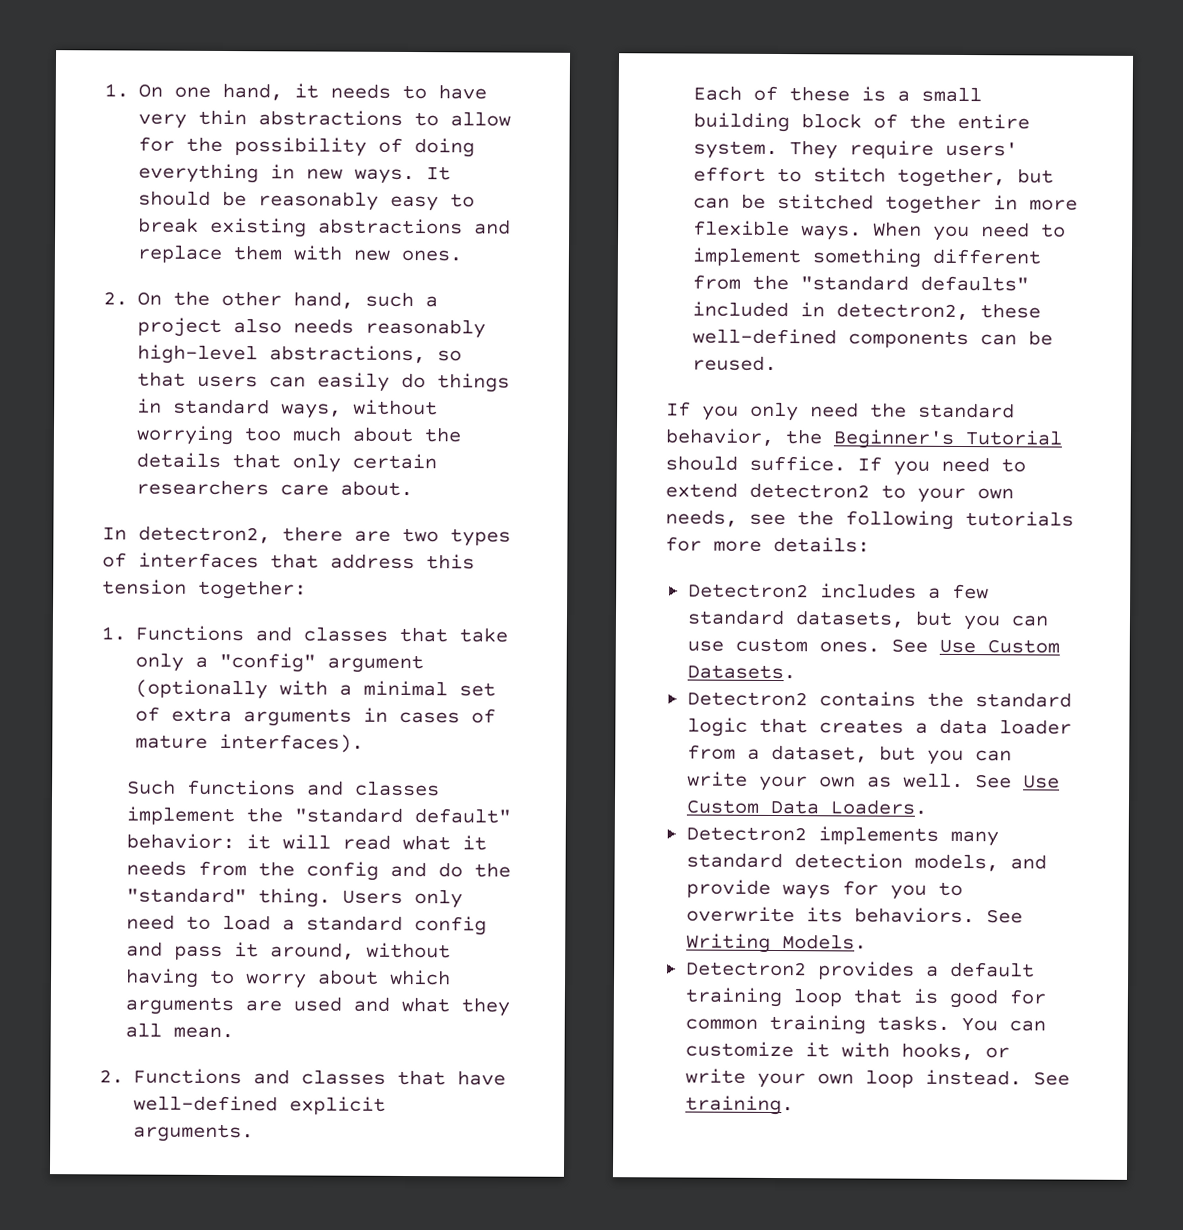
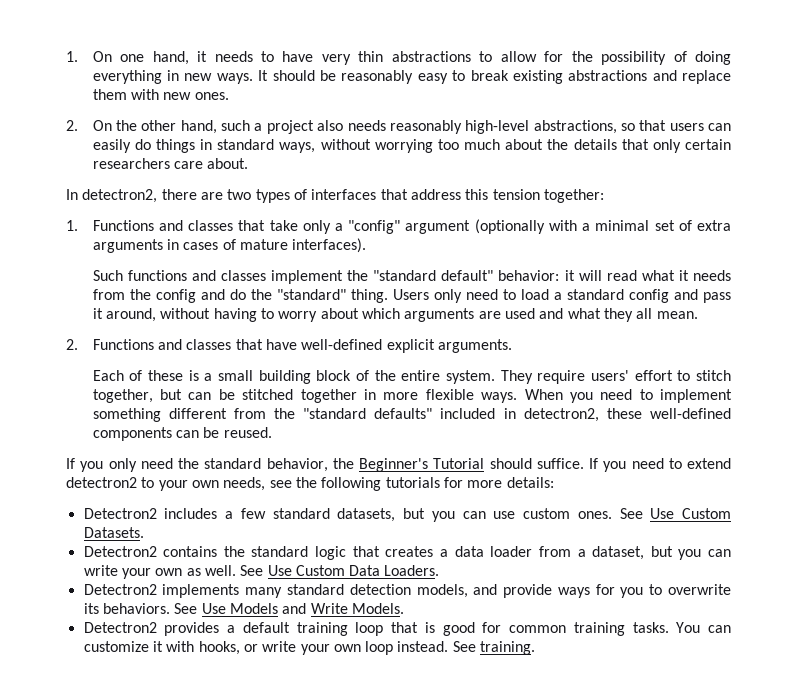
- See Writing Models.
+ See Use Models and Write Models.

